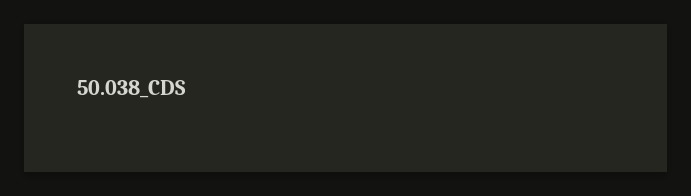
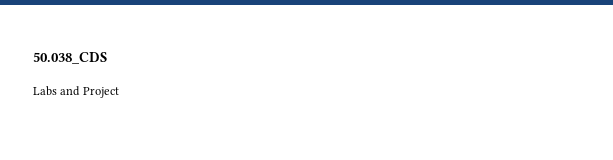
+ Labs and Project

